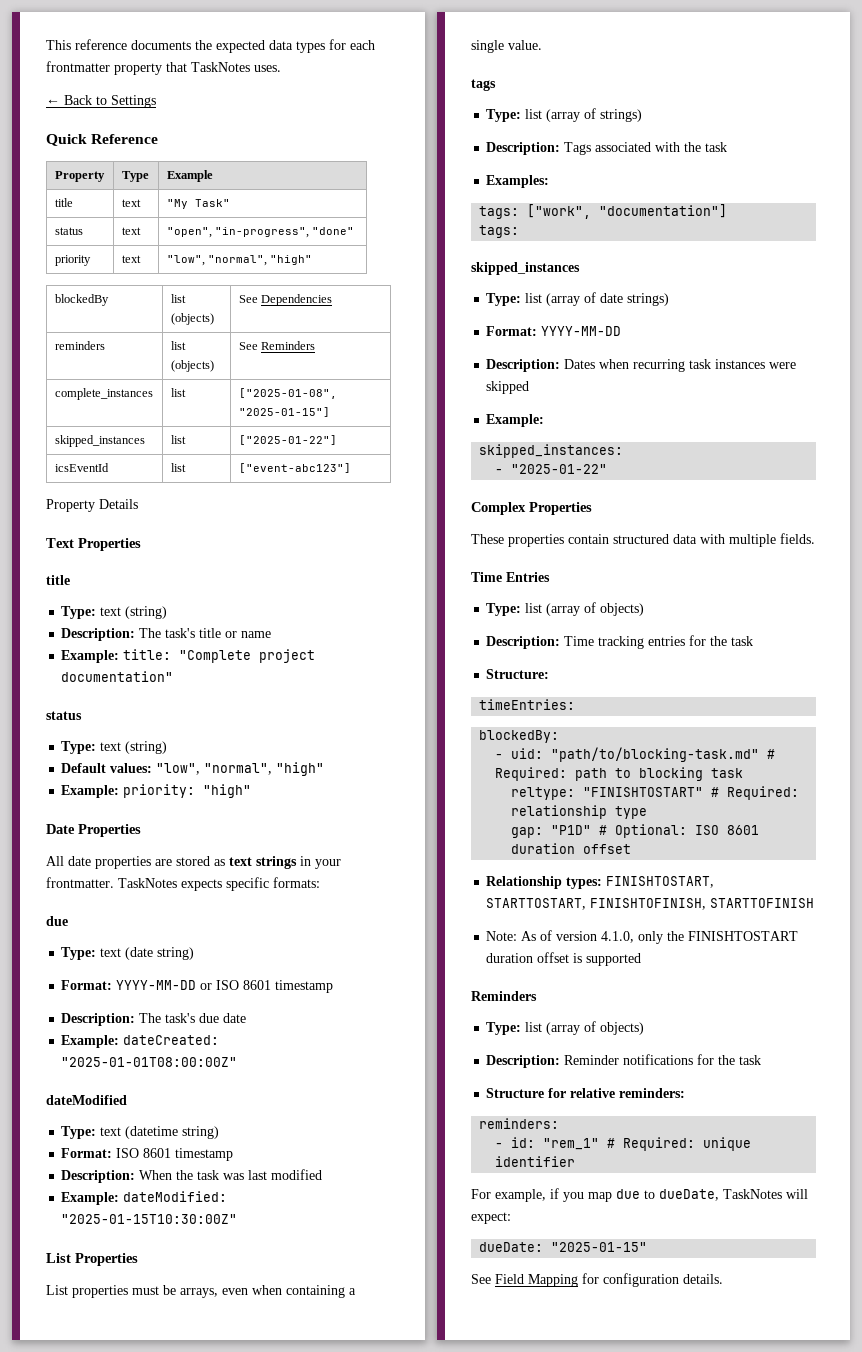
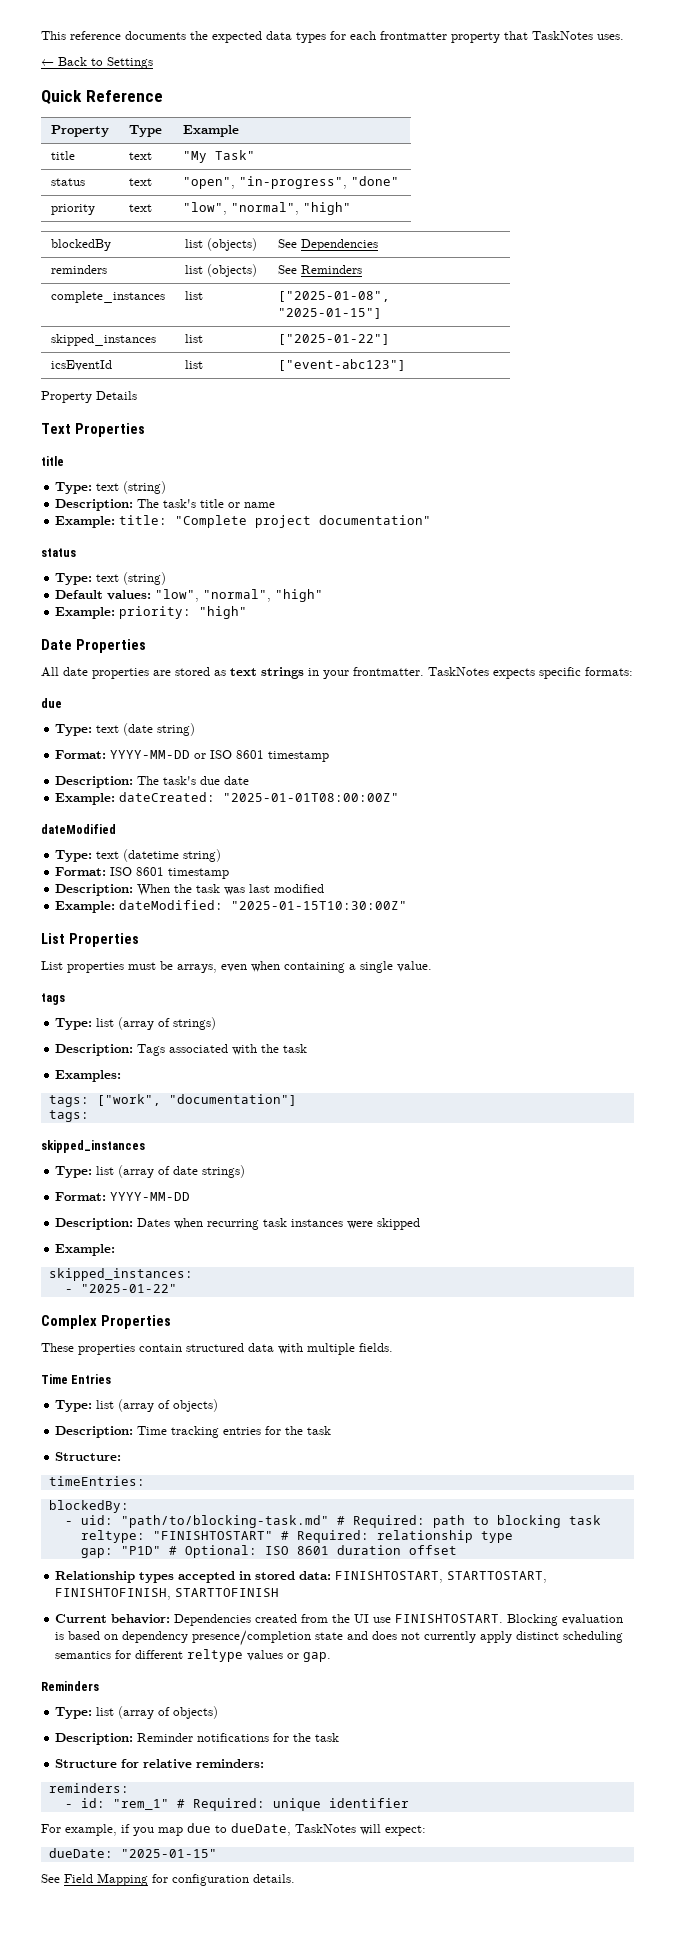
- Relationship types: FINISHTOSTART, STARTTOSTART, FINISHTOFINISH, STARTTOFINISH
+ Relationship types accepted in stored data: FINISHTOSTART, STARTTOSTART, FINISHTOFINISH, STARTTOFINISH
- Note: As of version 4.1.0, only the FINISHTOSTART duration offset is supported
+ Current behavior: Dependencies created from the UI use FINISHTOSTART. Blocking evaluation is based on dependency presence/completion state and does not currently apply distinct scheduling semantics for different reltype values or gap.

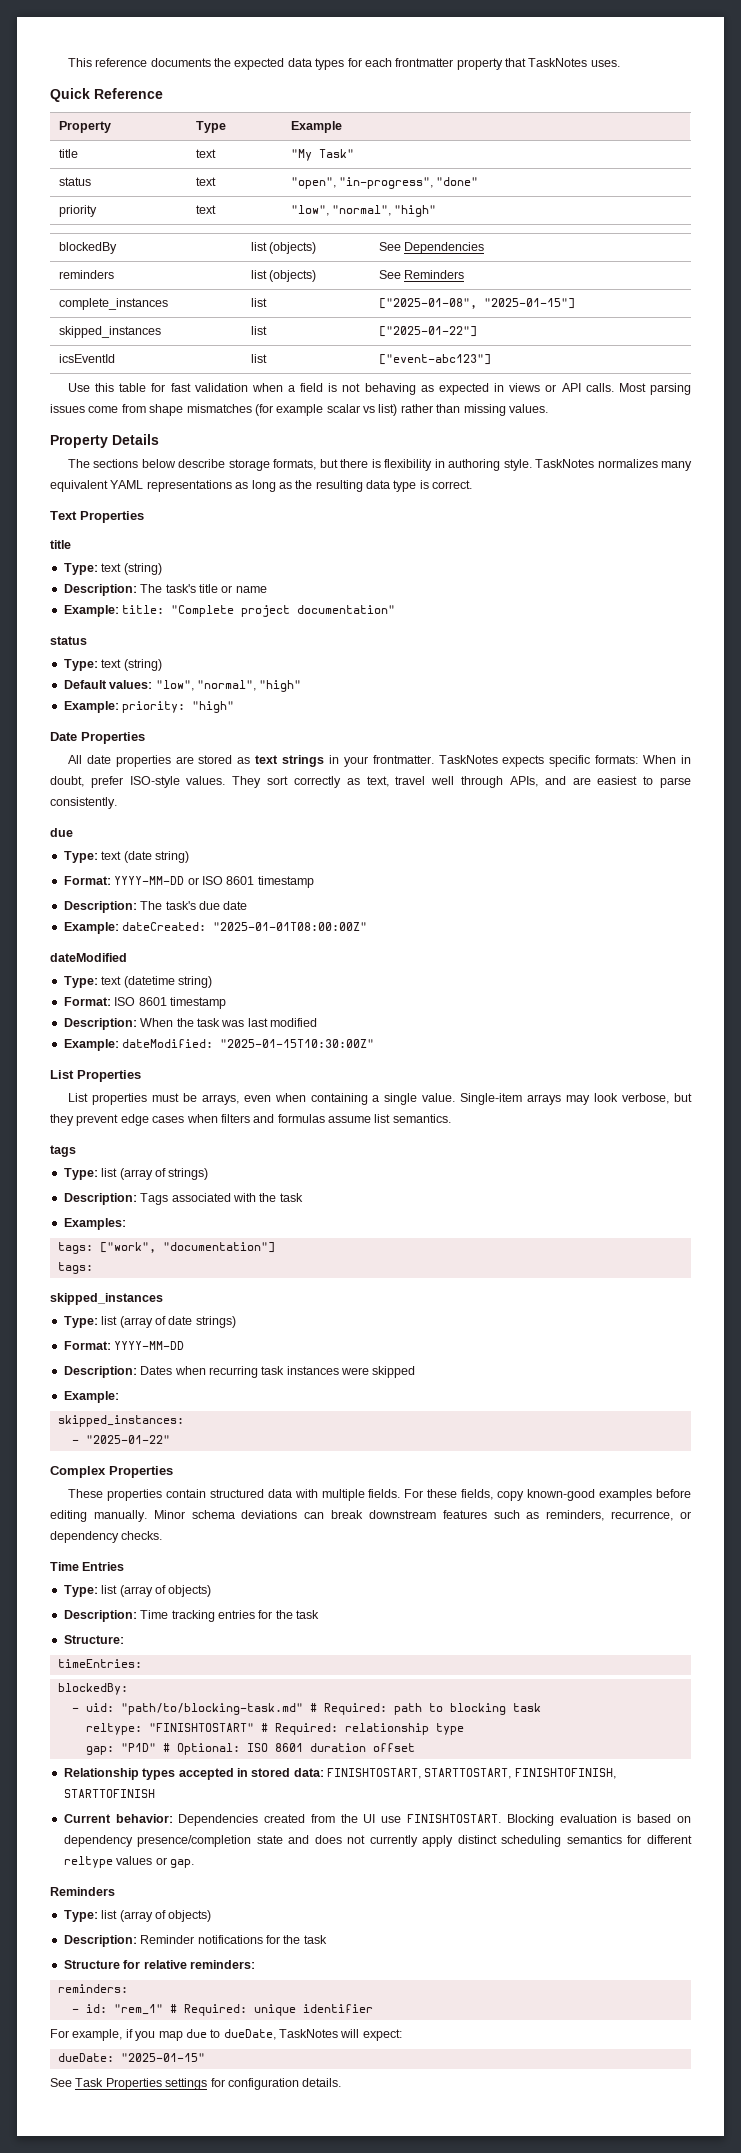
- ← Back to Settings
+ Use this table for fast validation when a field is not behaving as expected in views or API calls. Most parsing issues come from shape mismatches (for example scalar vs list) rather than missing values.
  Property Details
+ The sections below describe storage formats, but there is flexibility in authoring style. TaskNotes normalizes many equivalent YAML representations as long as the resulting data type is correct.
- TaskNotes expects specific formats:
+ TaskNotes expects specific formats: When in doubt, prefer ISO-style values. They sort correctly as text, travel well through APIs, and are easiest to parse consistently.
+ Single-item arrays may look verbose, but they prevent edge cases when filters and formulas assume list semantics.
+ For these fields, copy known-good examples before editing manually. Minor schema deviations can break downstream features such as reminders, recurrence, or dependency checks.
- See Field Mapping for configuration details.
+ See Task Properties settings for configuration details.

